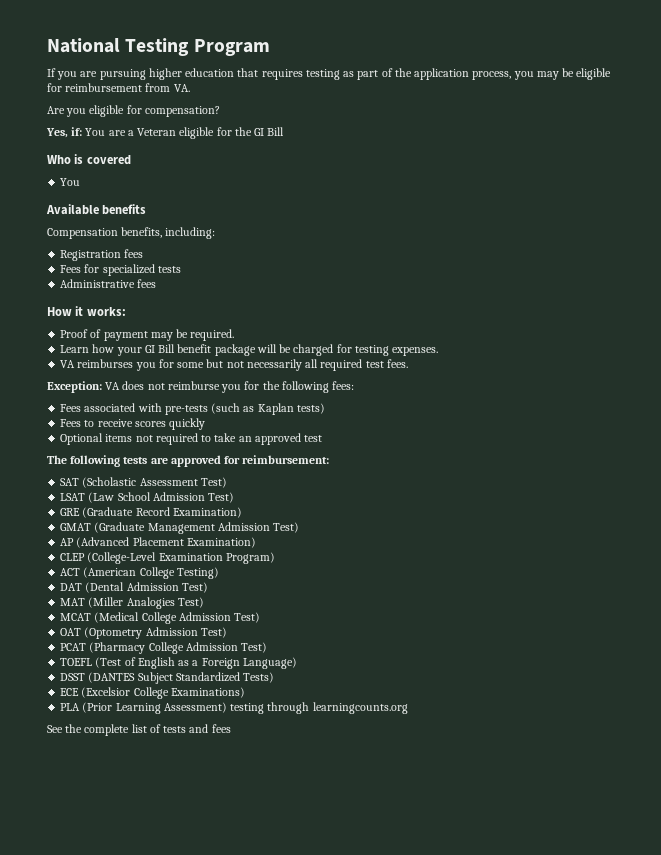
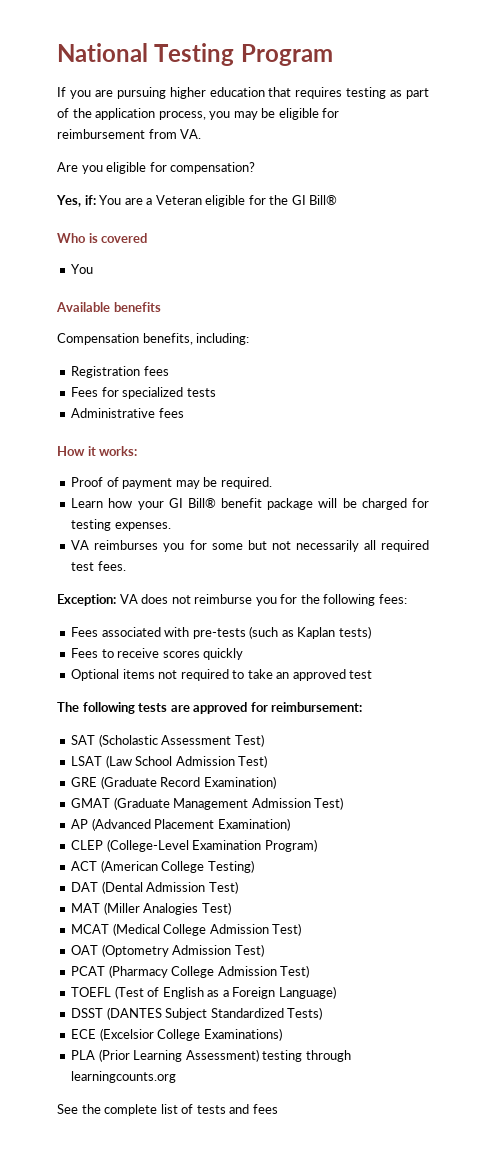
- Yes, if: You are a Veteran eligible for the GI Bill
+ Yes, if: You are a Veteran eligible for the GI Bill®
- Learn how your GI Bill benefit package will be charged for testing expenses.
+ Learn how your GI Bill® benefit package will be charged for testing expenses.

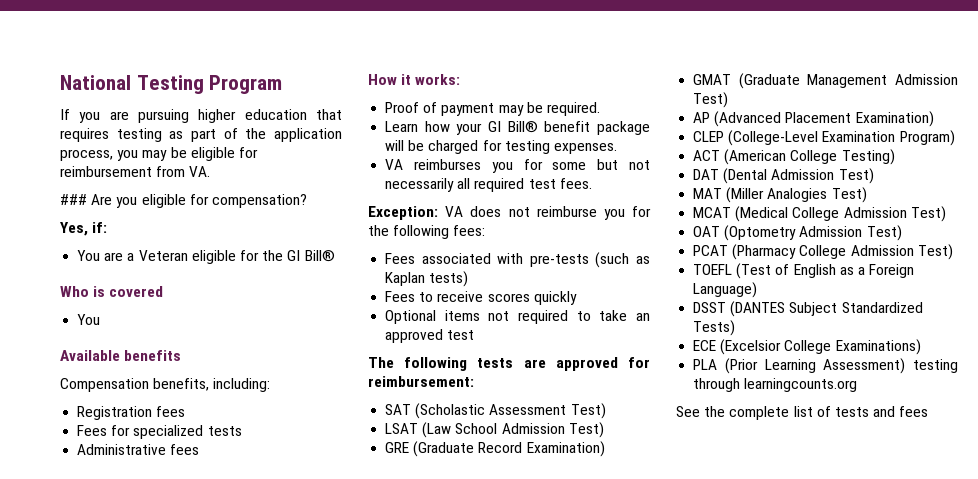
- Are you eligible for compensation?
+ ### Are you eligible for compensation?
- Yes, if: You are a Veteran eligible for the GI Bill®
+ Yes, if:
+ You are a Veteran eligible for the GI Bill®

